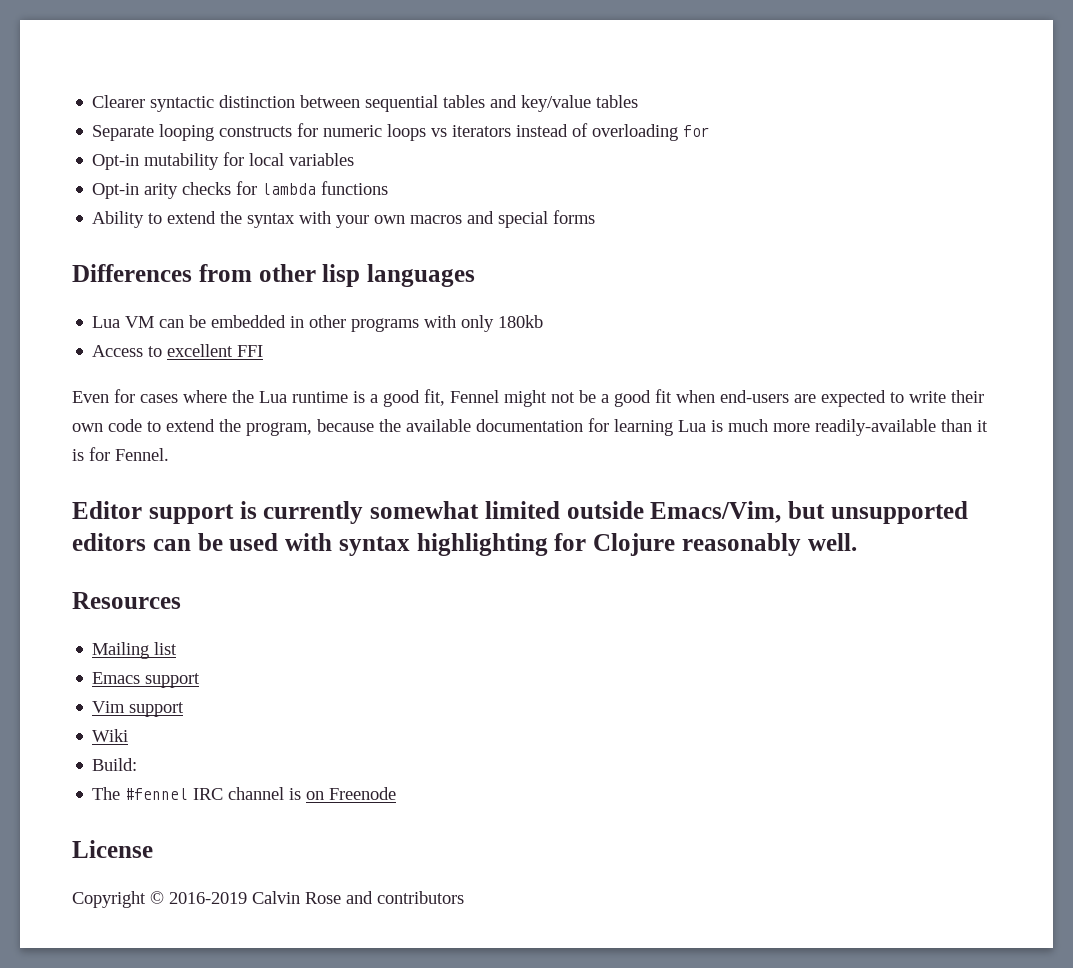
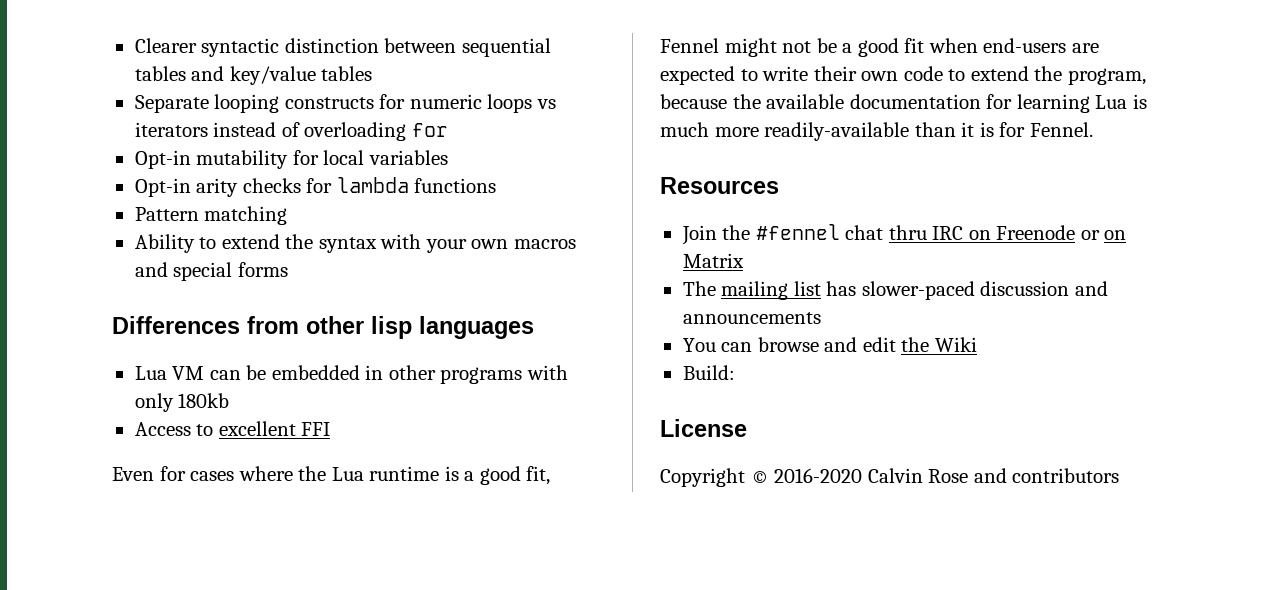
+ Pattern matching
- Editor support is currently somewhat limited outside Emacs/Vim, but unsupported editors can be used with syntax highlighting for Clojure reasonably well.
  Resources
- Mailing list
- Emacs support
- Vim support
- Wiki
+ Join the #fennel chat thru IRC on Freenode or on Matrix
+ The mailing list has slower-paced discussion and announcements
+ You can browse and edit the Wiki
  Build:
- The #fennel IRC channel is on Freenode
- Copyright © 2016-2019 Calvin Rose and contributors
+ Copyright © 2016-2020 Calvin Rose and contributors

